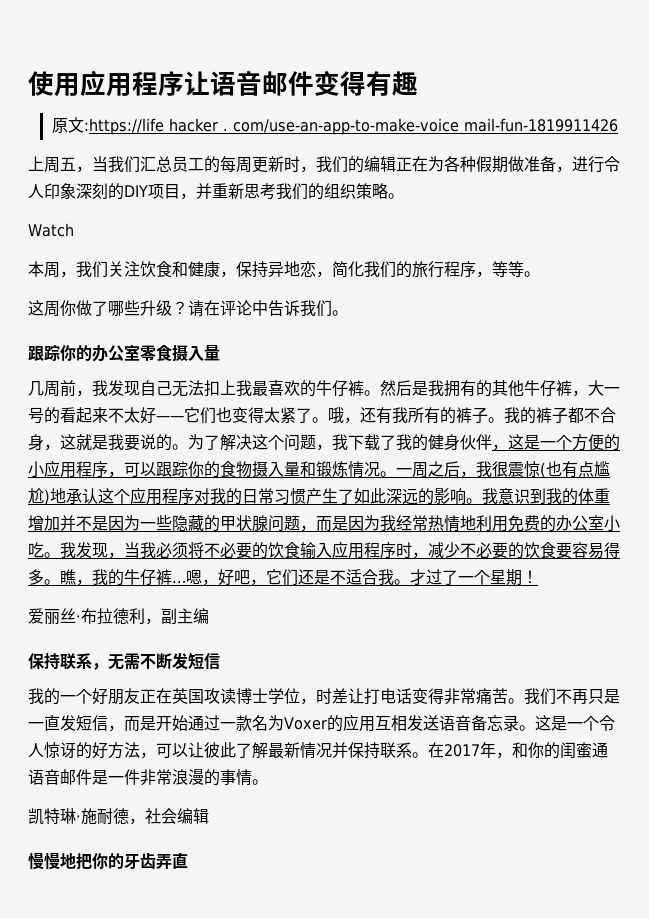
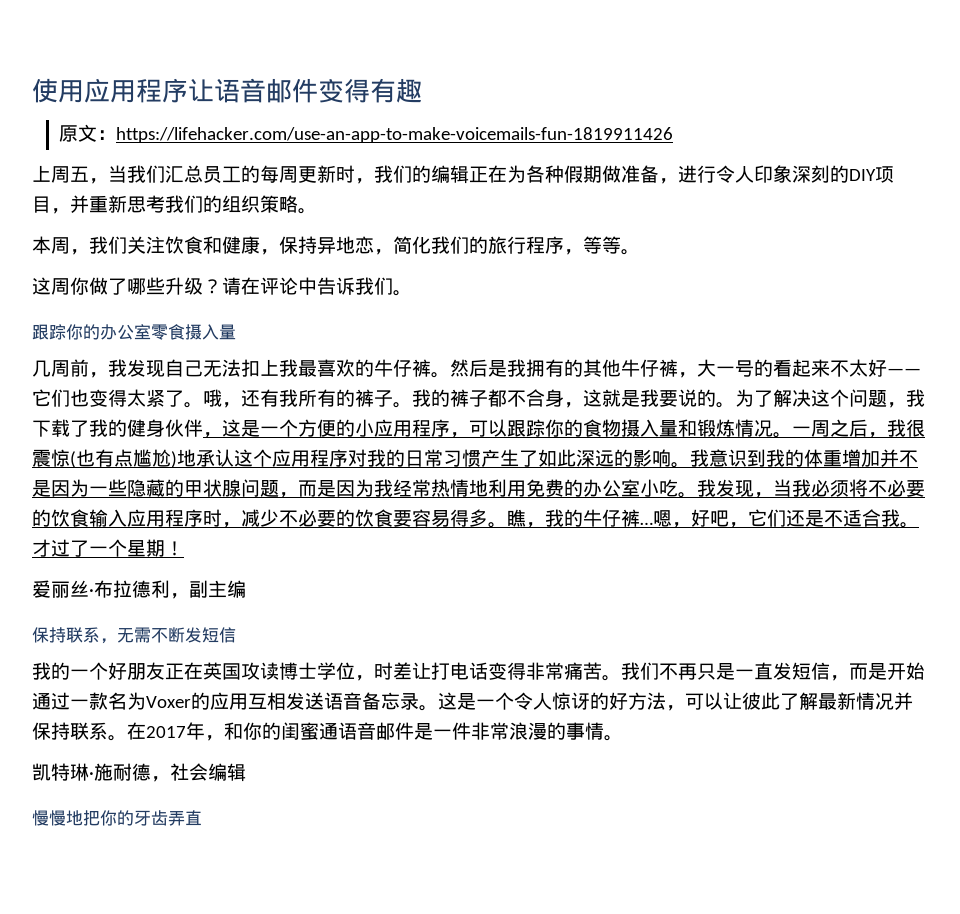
- 原文:https://life hacker . com/use-an-app-to-make-voice mail-fun-1819911426
+ 原文：https://lifehacker.com/use-an-app-to-make-voicemails-fun-1819911426
- Watch

